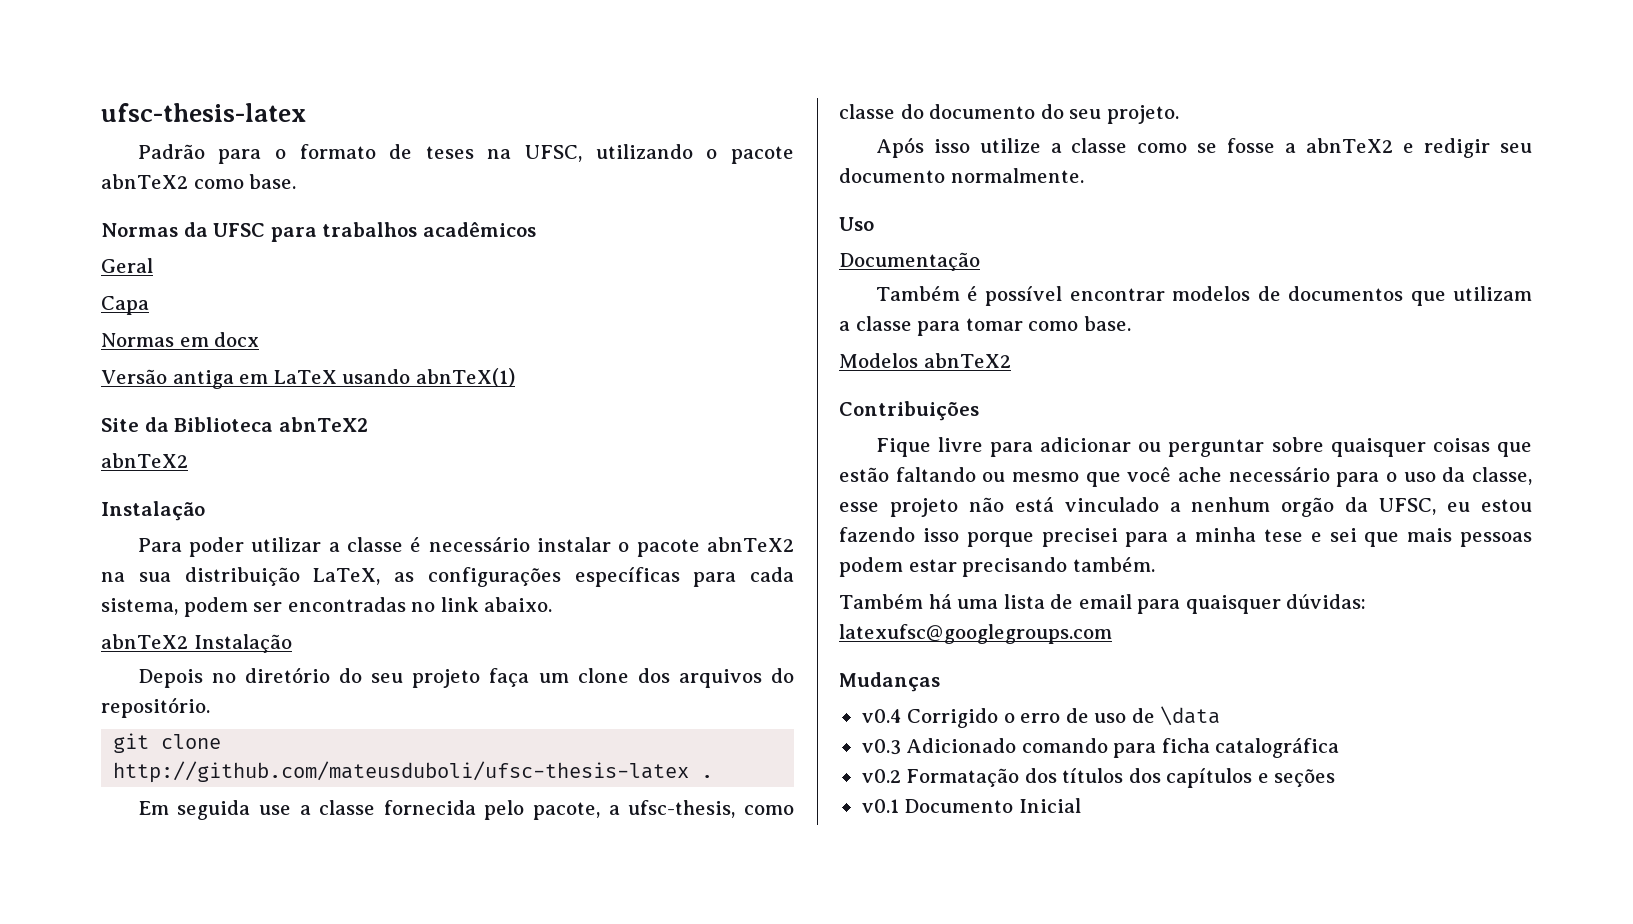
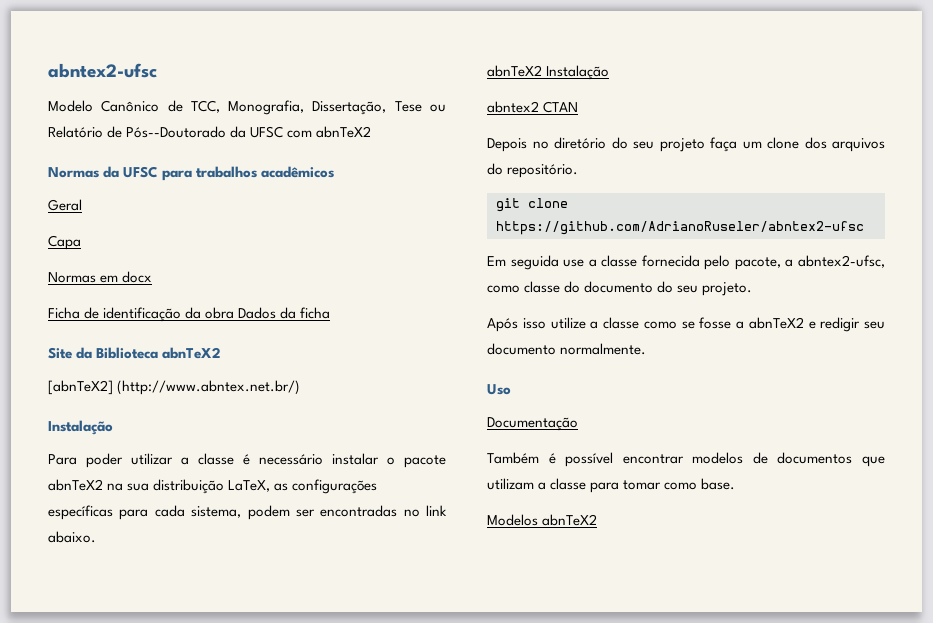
- ufsc-thesis-latex
- Padrão para o formato de teses na UFSC, utilizando o pacote abnTeX2 como base.
+ abntex2-ufsc
+ Modelo Canônico de TCC, Monografia, Dissertação, Tese ou Relatório de Pós--Doutorado da UFSC com abnTeX2
- Versão antiga em LaTeX usando abnTeX(1)
+ Ficha de identificação da obra Dados da ficha
  Site da Biblioteca abnTeX2
- abnTeX2
+ [abnTeX2] (http://www.abntex.net.br/)
+ abntex2 CTAN
- git clone http://github.com/mateusduboli/ufsc-thesis-latex .
+ git clone https://github.com/AdrianoRuseler/abntex2-ufsc
- Em seguida use a classe fornecida pelo pacote, a ufsc-thesis, como classe do documento do seu projeto.
+ Em seguida use a classe fornecida pelo pacote, a abntex2-ufsc, como classe do documento do seu projeto.
- Contribuições
- Fique livre para adicionar ou perguntar sobre quaisquer coisas que estão faltando ou mesmo que você ache necessário para o uso da classe, esse projeto não está vinculado a nenhum orgão da UFSC, eu estou fazendo isso porque precisei para a minha tese e sei que mais pessoas podem estar precisando também.
- Também há uma lista de email para quaisquer dúvidas: latexufsc@googlegroups.com
- Mudanças
- v0.4 Corrigido o erro de uso de \data
- v0.3 Adicionado comando para ficha catalográfica
- v0.2 Formatação dos títulos dos capítulos e seções
- v0.1 Documento Inicial

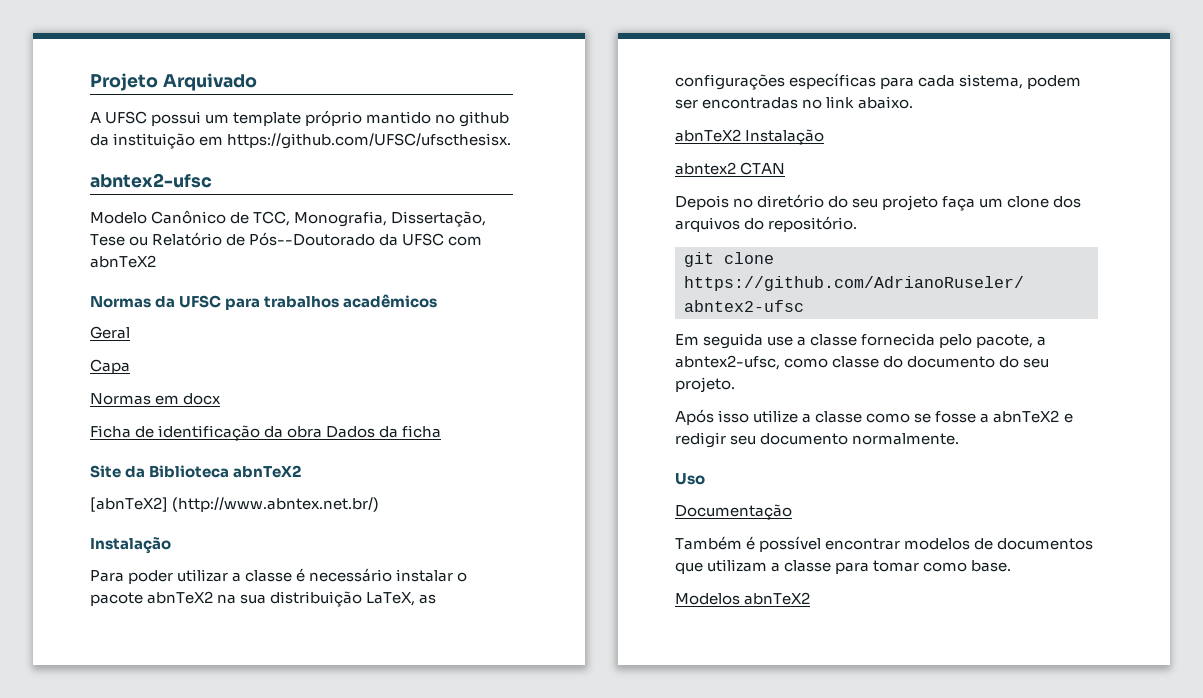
+ Projeto Arquivado
+ A UFSC possui um template próprio mantido no github da instituição em https://github.com/UFSC/ufscthesisx.

